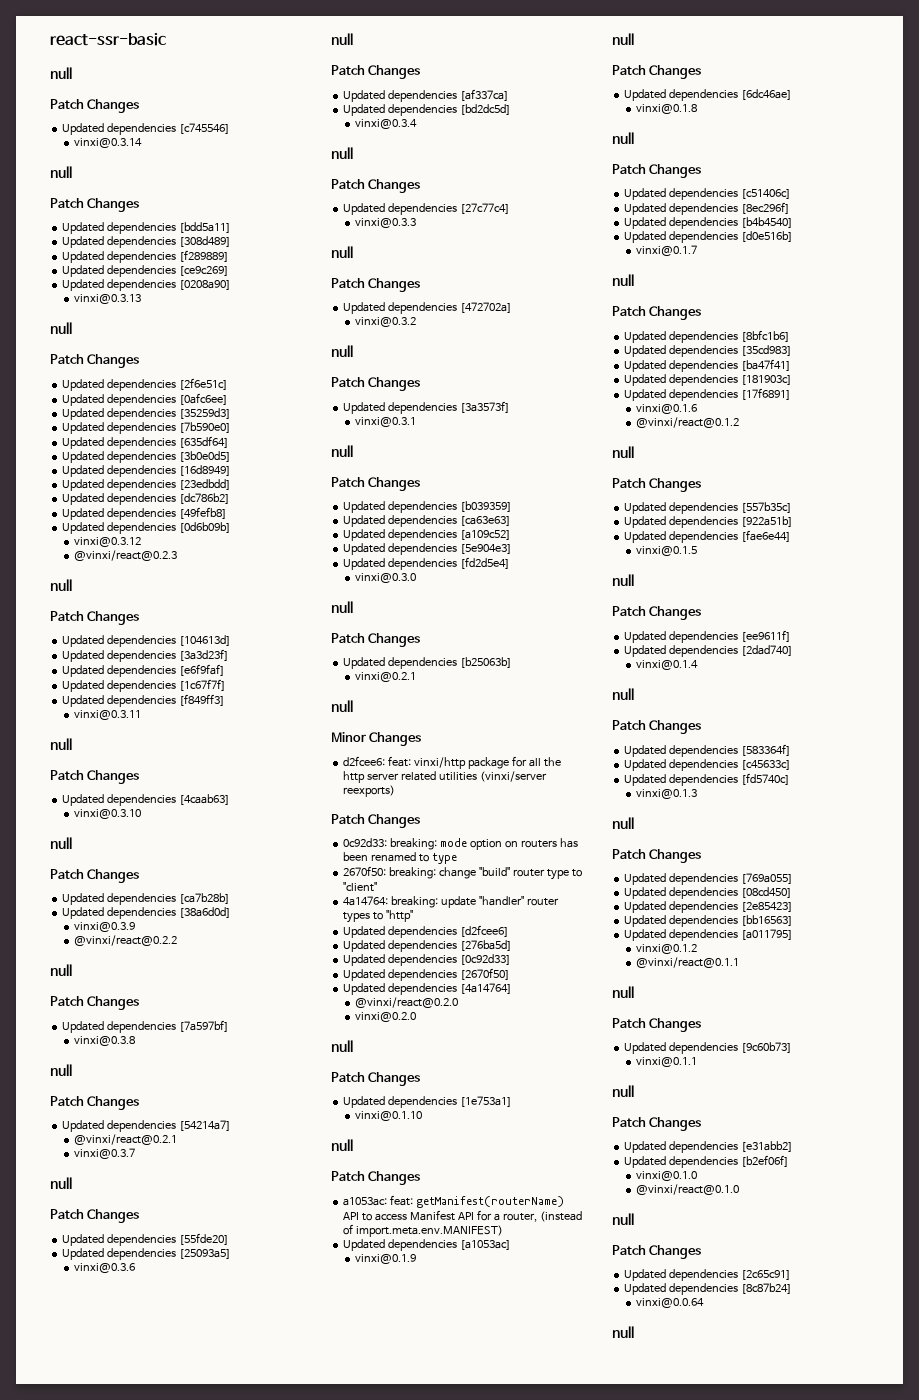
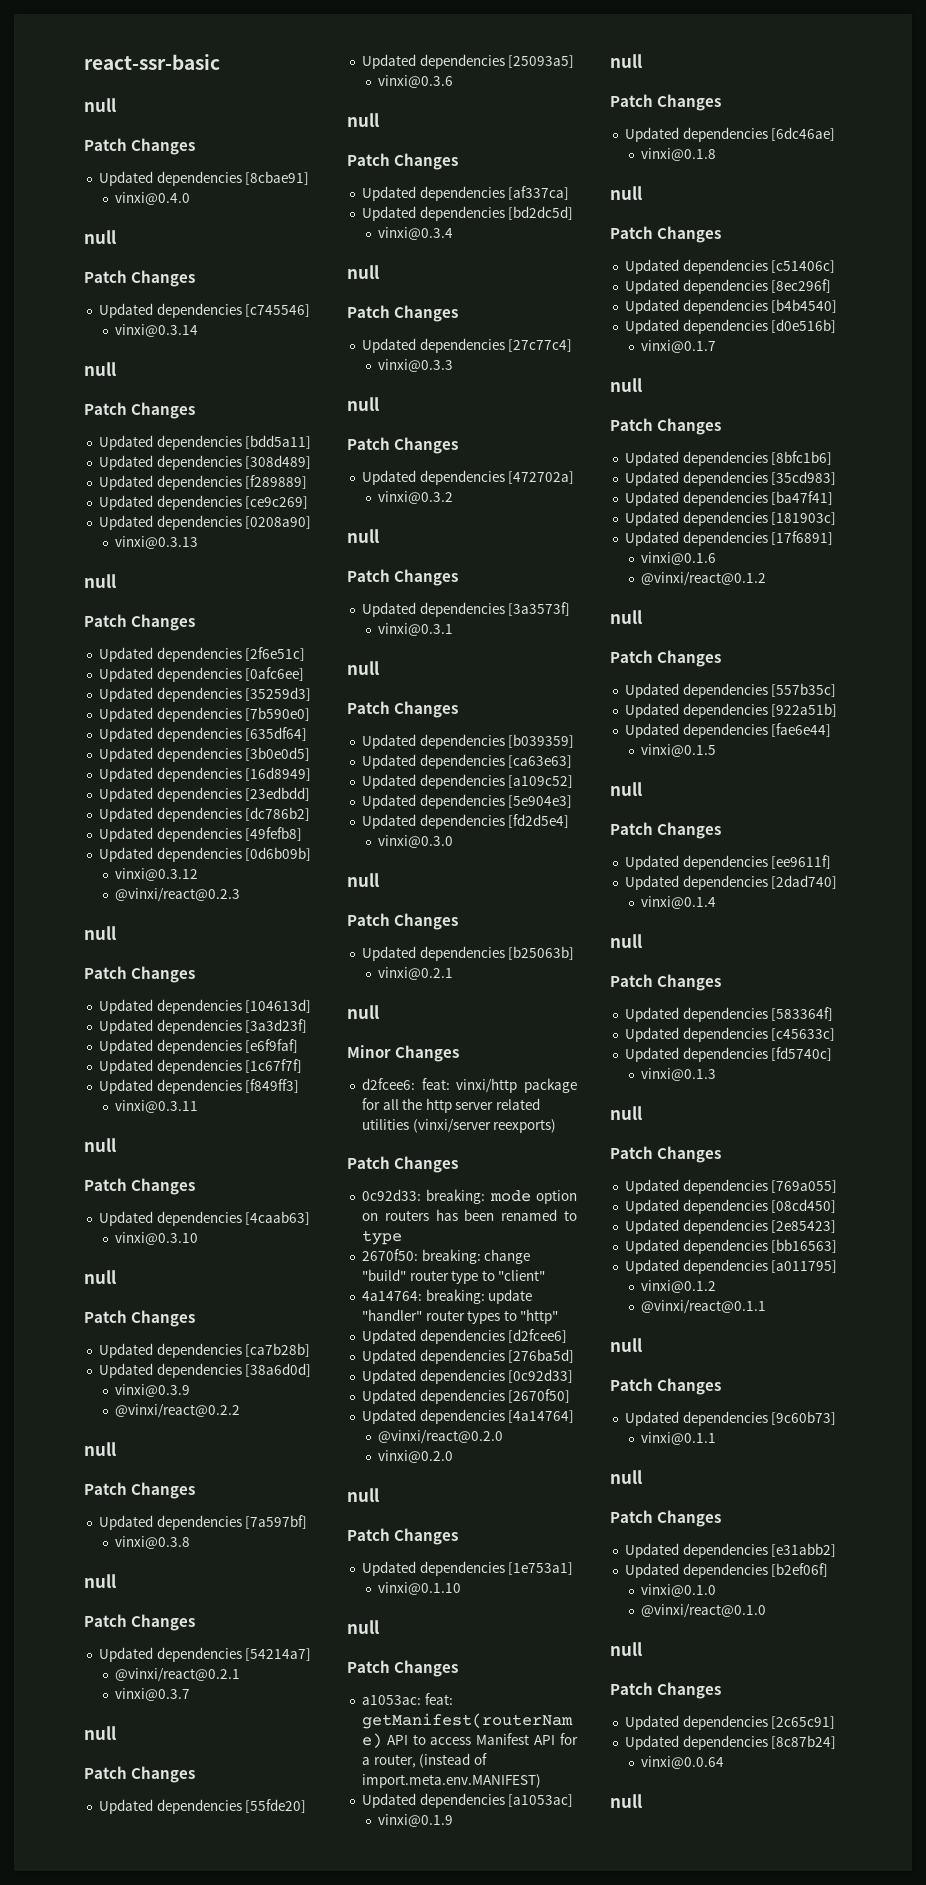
+ Updated dependencies [8cbae91]
+ vinxi@0.4.0
+ null
+ Patch Changes

